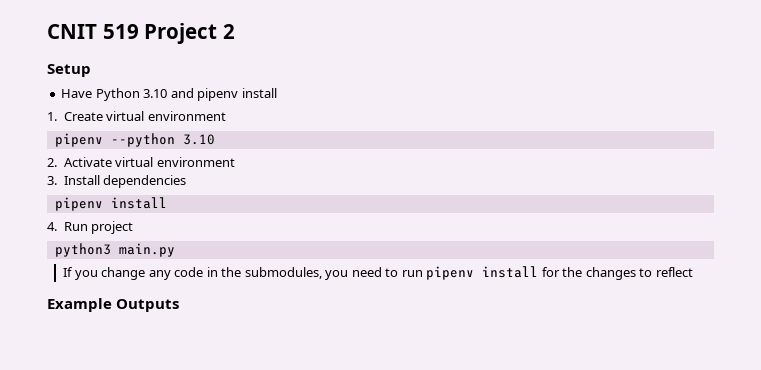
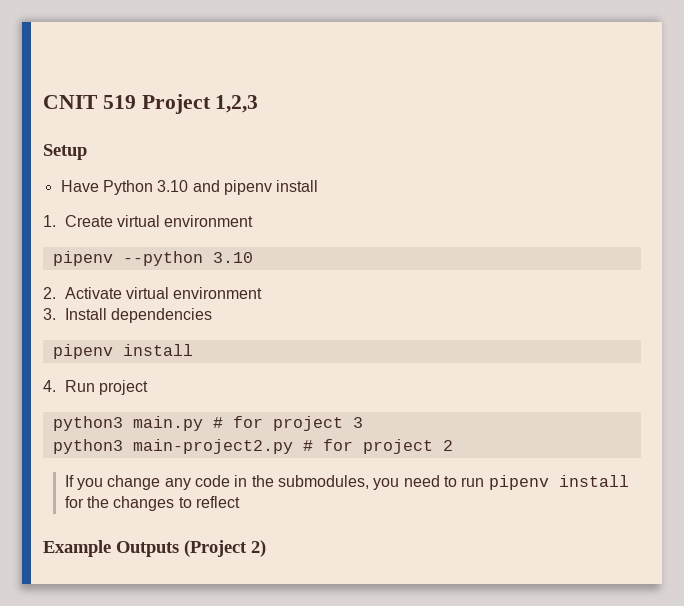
- CNIT 519 Project 2
+ CNIT 519 Project 1,2,3
- python3 main.py
+ python3 main.py # for project 3
+ python3 main-project2.py # for project 2
- Example Outputs
+ Example Outputs (Project 2)

